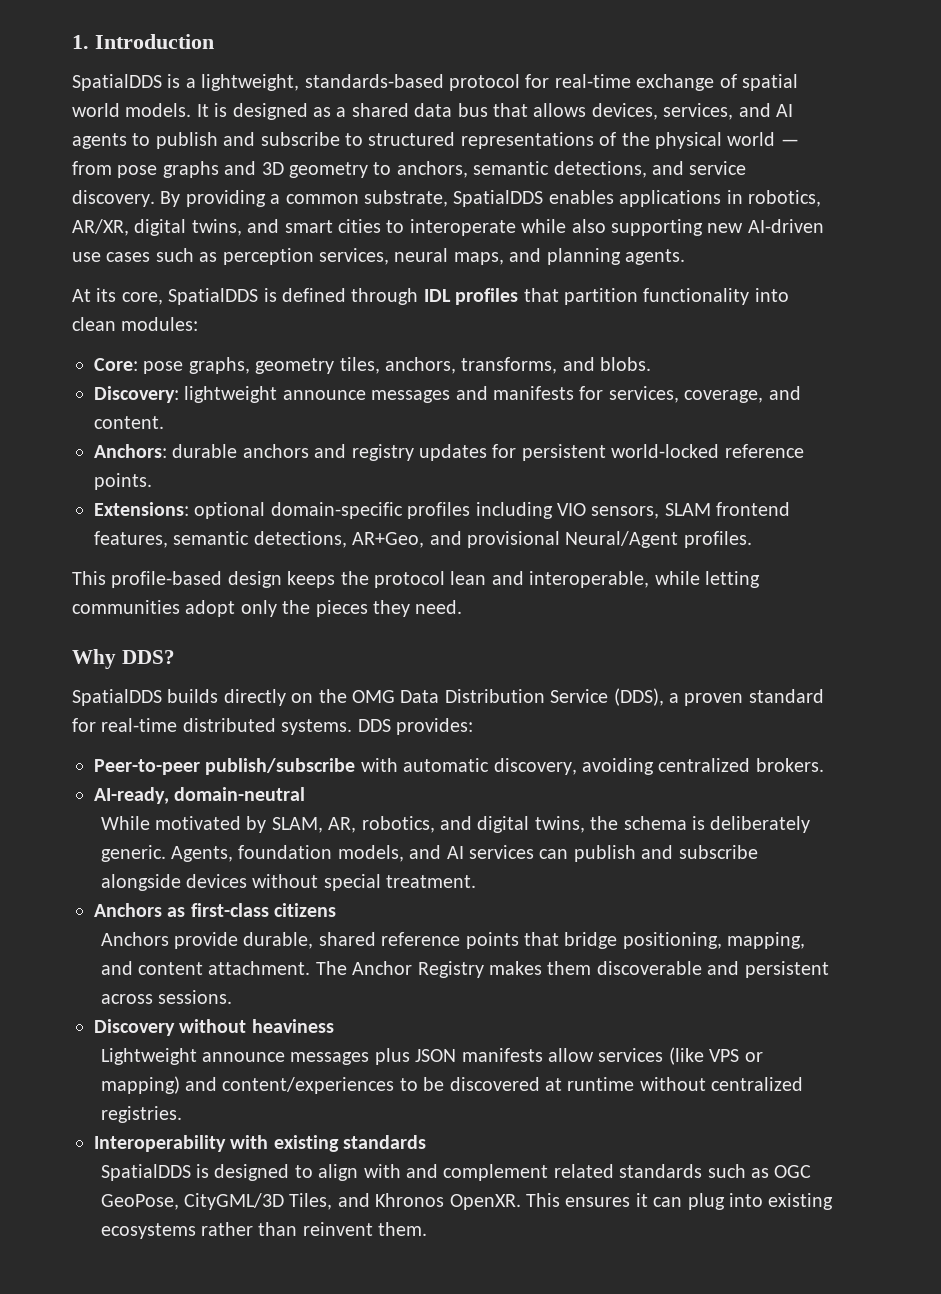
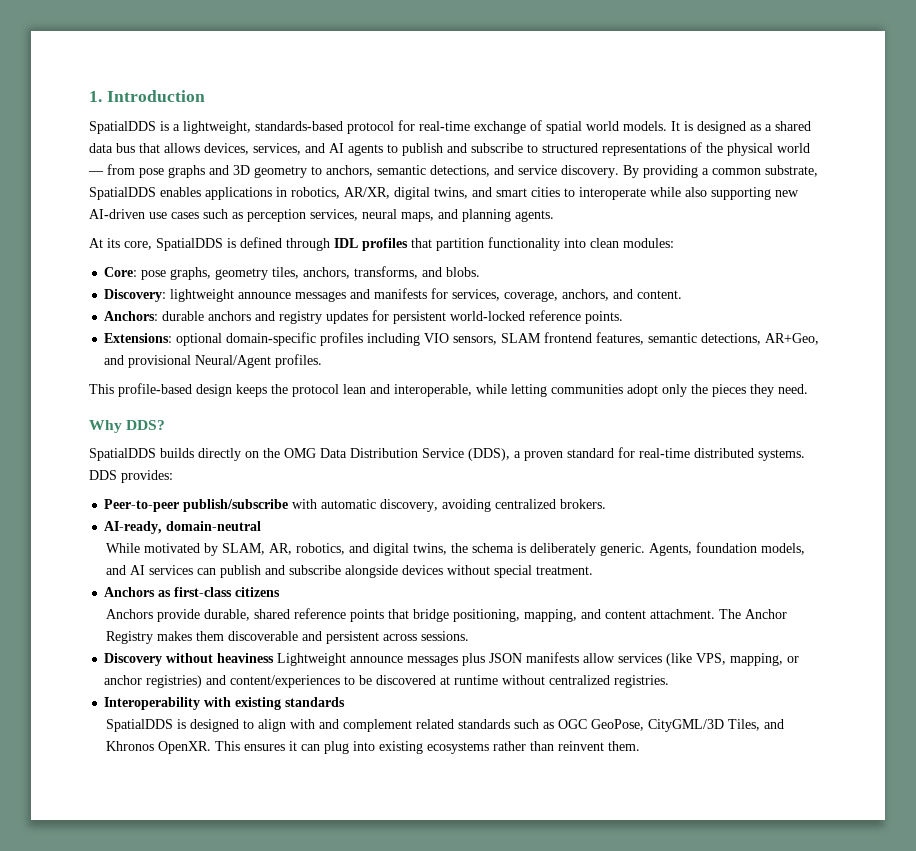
- Discovery: lightweight announce messages and manifests for services, coverage, and content.
+ Discovery: lightweight announce messages and manifests for services, coverage, anchors, and content.
- Discovery without heaviness
- Lightweight announce messages plus JSON manifests allow services (like VPS or mapping) and content/experiences to be discovered at runtime without centralized registries.
+ Discovery without heaviness Lightweight announce messages plus JSON manifests allow services (like VPS, mapping, or anchor registries) and content/experiences to be discovered at runtime without centralized registries.

